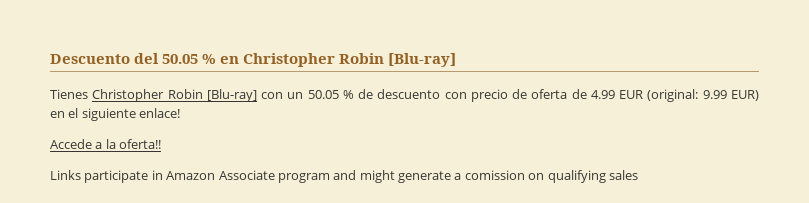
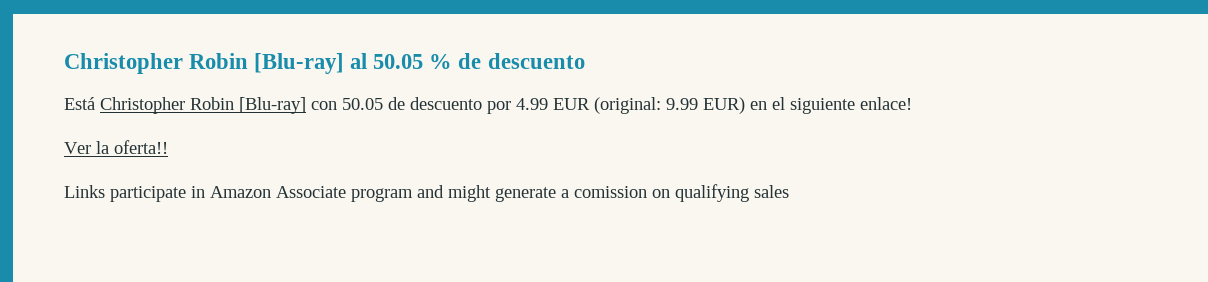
- Descuento del 50.05 % en Christopher Robin [Blu-ray]
- Tienes Christopher Robin [Blu-ray] con un 50.05 % de descuento con precio de oferta de 4.99 EUR (original: 9.99 EUR) en el siguiente enlace!
+ Christopher Robin [Blu-ray] al 50.05 % de descuento
+ Está Christopher Robin [Blu-ray] con 50.05 de descuento por 4.99 EUR (original: 9.99 EUR) en el siguiente enlace!
- Accede a la oferta!!
+ Ver la oferta!!

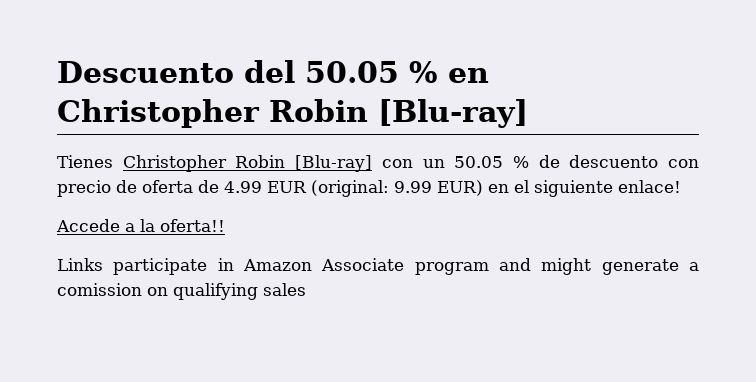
- Christopher Robin [Blu-ray] al 50.05 % de descuento
- Está Christopher Robin [Blu-ray] con 50.05 de descuento por 4.99 EUR (original: 9.99 EUR) en el siguiente enlace!
+ Descuento del 50.05 % en Christopher Robin [Blu-ray]
+ Tienes Christopher Robin [Blu-ray] con un 50.05 % de descuento con precio de oferta de 4.99 EUR (original: 9.99 EUR) en el siguiente enlace!
- Ver la oferta!!
+ Accede a la oferta!!

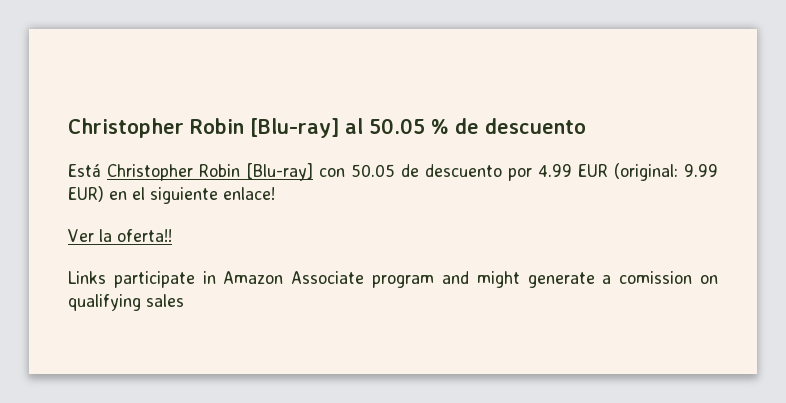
- Descuento del 50.05 % en Christopher Robin [Blu-ray]
- Tienes Christopher Robin [Blu-ray] con un 50.05 % de descuento con precio de oferta de 4.99 EUR (original: 9.99 EUR) en el siguiente enlace!
+ Christopher Robin [Blu-ray] al 50.05 % de descuento
+ Está Christopher Robin [Blu-ray] con 50.05 de descuento por 4.99 EUR (original: 9.99 EUR) en el siguiente enlace!
- Accede a la oferta!!
+ Ver la oferta!!

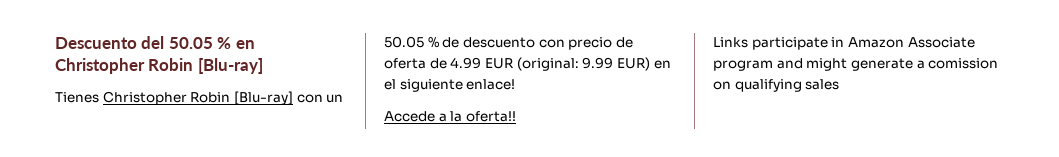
- Christopher Robin [Blu-ray] al 50.05 % de descuento
- Está Christopher Robin [Blu-ray] con 50.05 de descuento por 4.99 EUR (original: 9.99 EUR) en el siguiente enlace!
+ Descuento del 50.05 % en Christopher Robin [Blu-ray]
+ Tienes Christopher Robin [Blu-ray] con un 50.05 % de descuento con precio de oferta de 4.99 EUR (original: 9.99 EUR) en el siguiente enlace!
- Ver la oferta!!
+ Accede a la oferta!!

